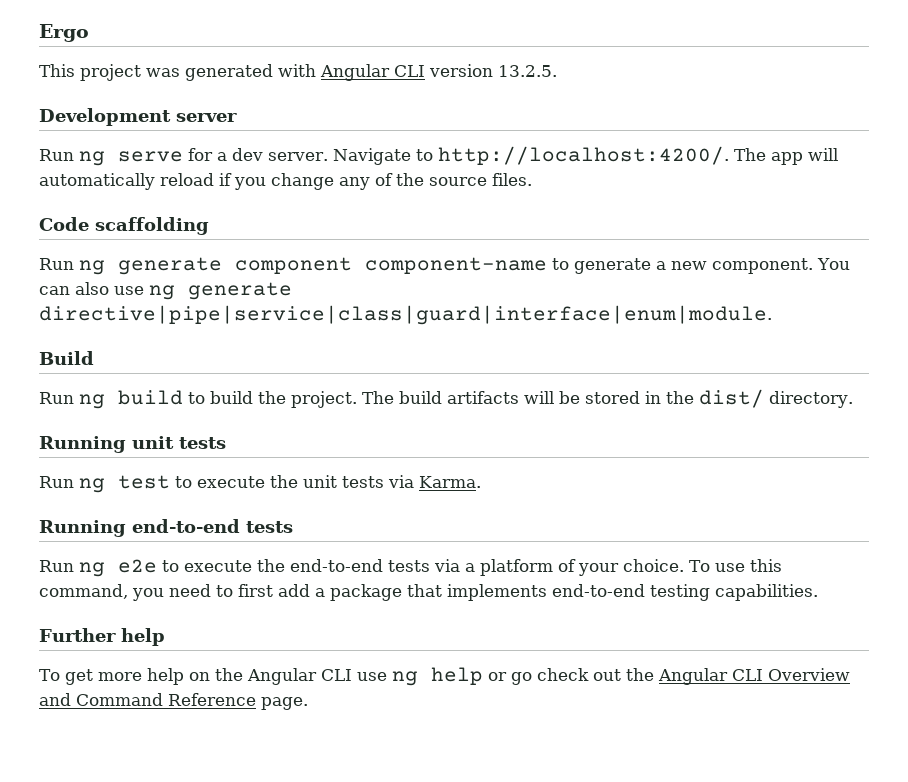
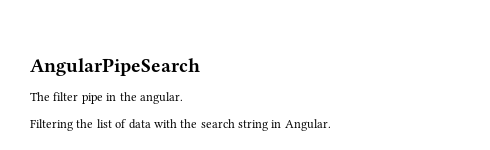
- Ergo
- This project was generated with Angular CLI version 13.2.5.
- Development server
- Run ng serve for a dev server. Navigate to http://localhost:4200/. The app will automatically reload if you change any of the source files.
- Code scaffolding
- Run ng generate component component-name to generate a new component. You can also use ng generate directive|pipe|service|class|guard|interface|enum|module.
- Build
- Run ng build to build the project. The build artifacts will be stored in the dist/ directory.
- Running unit tests
- Run ng test to execute the unit tests via Karma.
- Running end-to-end tests
- Run ng e2e to execute the end-to-end tests via a platform of your choice. To use this command, you need to first add a package that implements end-to-end testing capabilities.
- Further help
- To get more help on the Angular CLI use ng help or go check out the Angular CLI Overview and Command Reference page.
+ AngularPipeSearch
+ The filter pipe in the angular.
+ Filtering the list of data with the search string in Angular.

